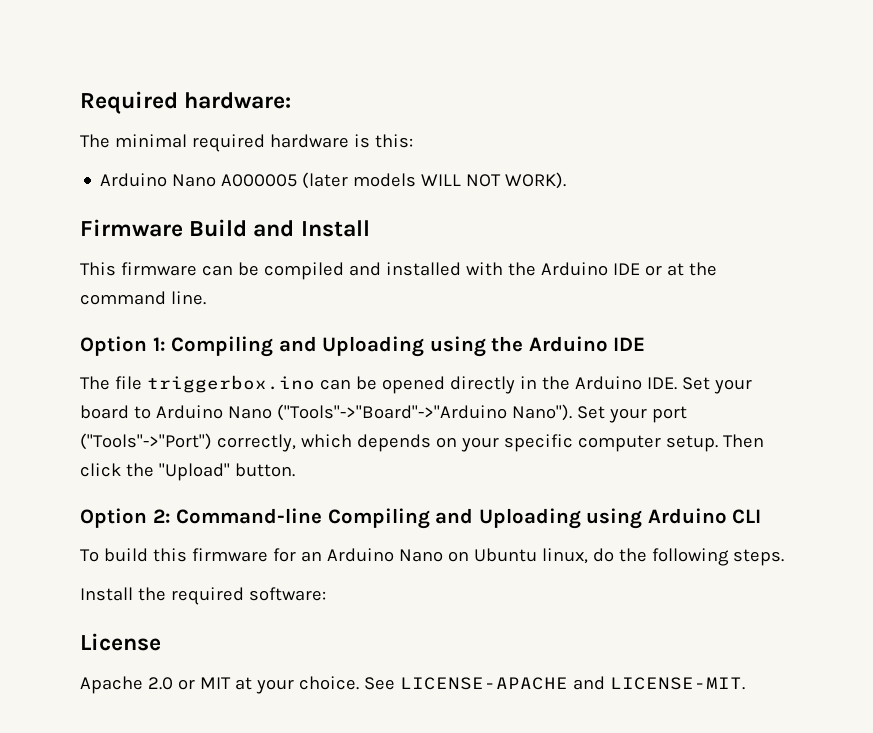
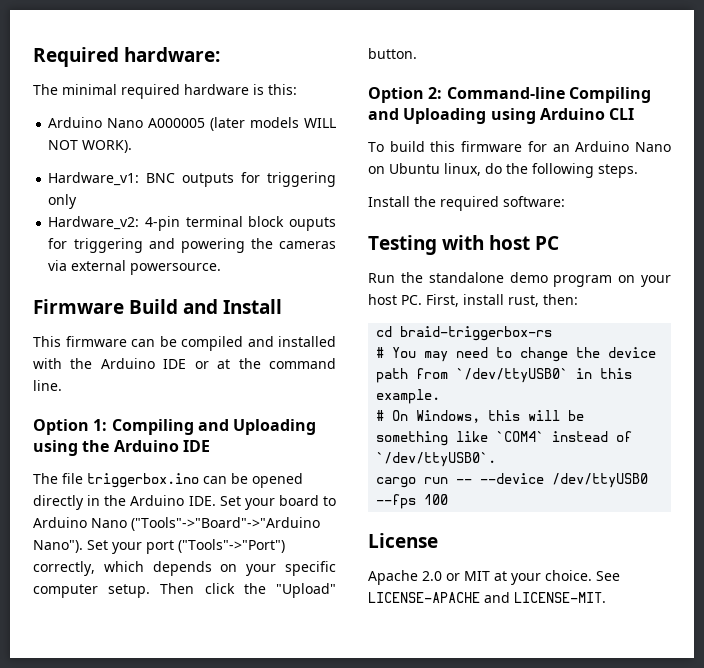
+ Hardware_v1: BNC outputs for triggering only
+ Hardware_v2: 4-pin terminal block ouputs for triggering and powering the cameras via external powersource.
+ Testing with host PC
+ Run the standalone demo program on your host PC. First, install rust, then:
+ cd braid-triggerbox-rs
+ # You may need to change the device path from `/dev/ttyUSB0` in this example.
+ # On Windows, this will be something like `COM4` instead of `/dev/ttyUSB0`.
+ cargo run -- --device /dev/ttyUSB0 --fps 100

